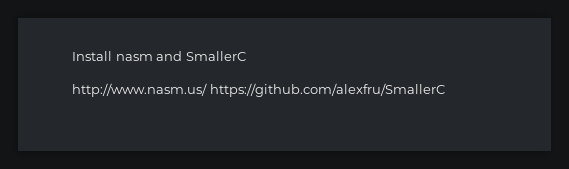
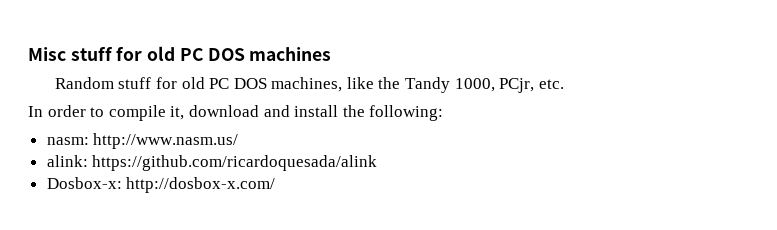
- Install nasm and SmallerC
- http://www.nasm.us/ https://github.com/alexfru/SmallerC
+ Misc stuff for old PC DOS machines
+ Random stuff for old PC DOS machines, like the Tandy 1000, PCjr, etc.
+ In order to compile it, download and install the following:
+ nasm: http://www.nasm.us/
+ alink: https://github.com/ricardoquesada/alink
+ Dosbox-x: http://dosbox-x.com/

